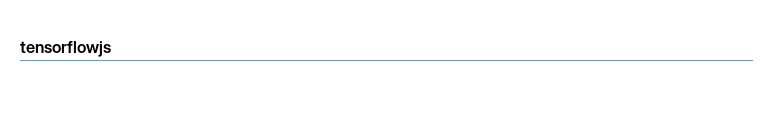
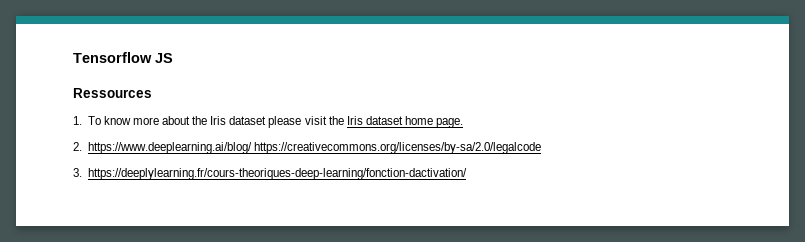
- tensorflowjs
+ Tensorflow JS
+ Ressources
+ 1. To know more about the Iris dataset please visit the Iris dataset home page.
+ 2. https://www.deeplearning.ai/blog/ https://creativecommons.org/licenses/by-sa/2.0/legalcode
+ 3. https://deeplylearning.fr/cours-theoriques-deep-learning/fonction-dactivation/

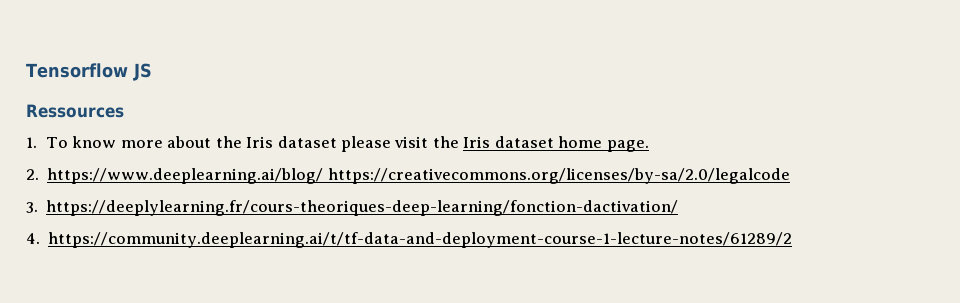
+ 4. https://community.deeplearning.ai/t/tf-data-and-deployment-course-1-lecture-notes/61289/2

